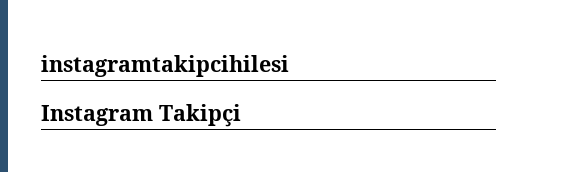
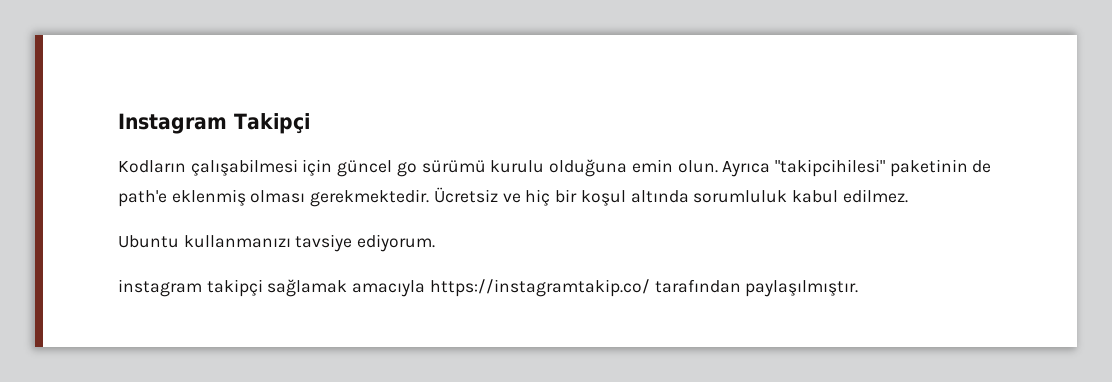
- instagramtakipcihilesi
+ Kodların çalışabilmesi için güncel go sürümü kurulu olduğuna emin olun. Ayrıca "takipcihilesi" paketinin de path'e eklenmiş olması gerekmektedir. Ücretsiz ve hiç bir koşul altında sorumluluk kabul edilmez.
+ Ubuntu kullanmanızı tavsiye ediyorum.
+ instagram takipçi sağlamak amacıyla https://instagramtakip.co/ tarafından paylaşılmıştır.

